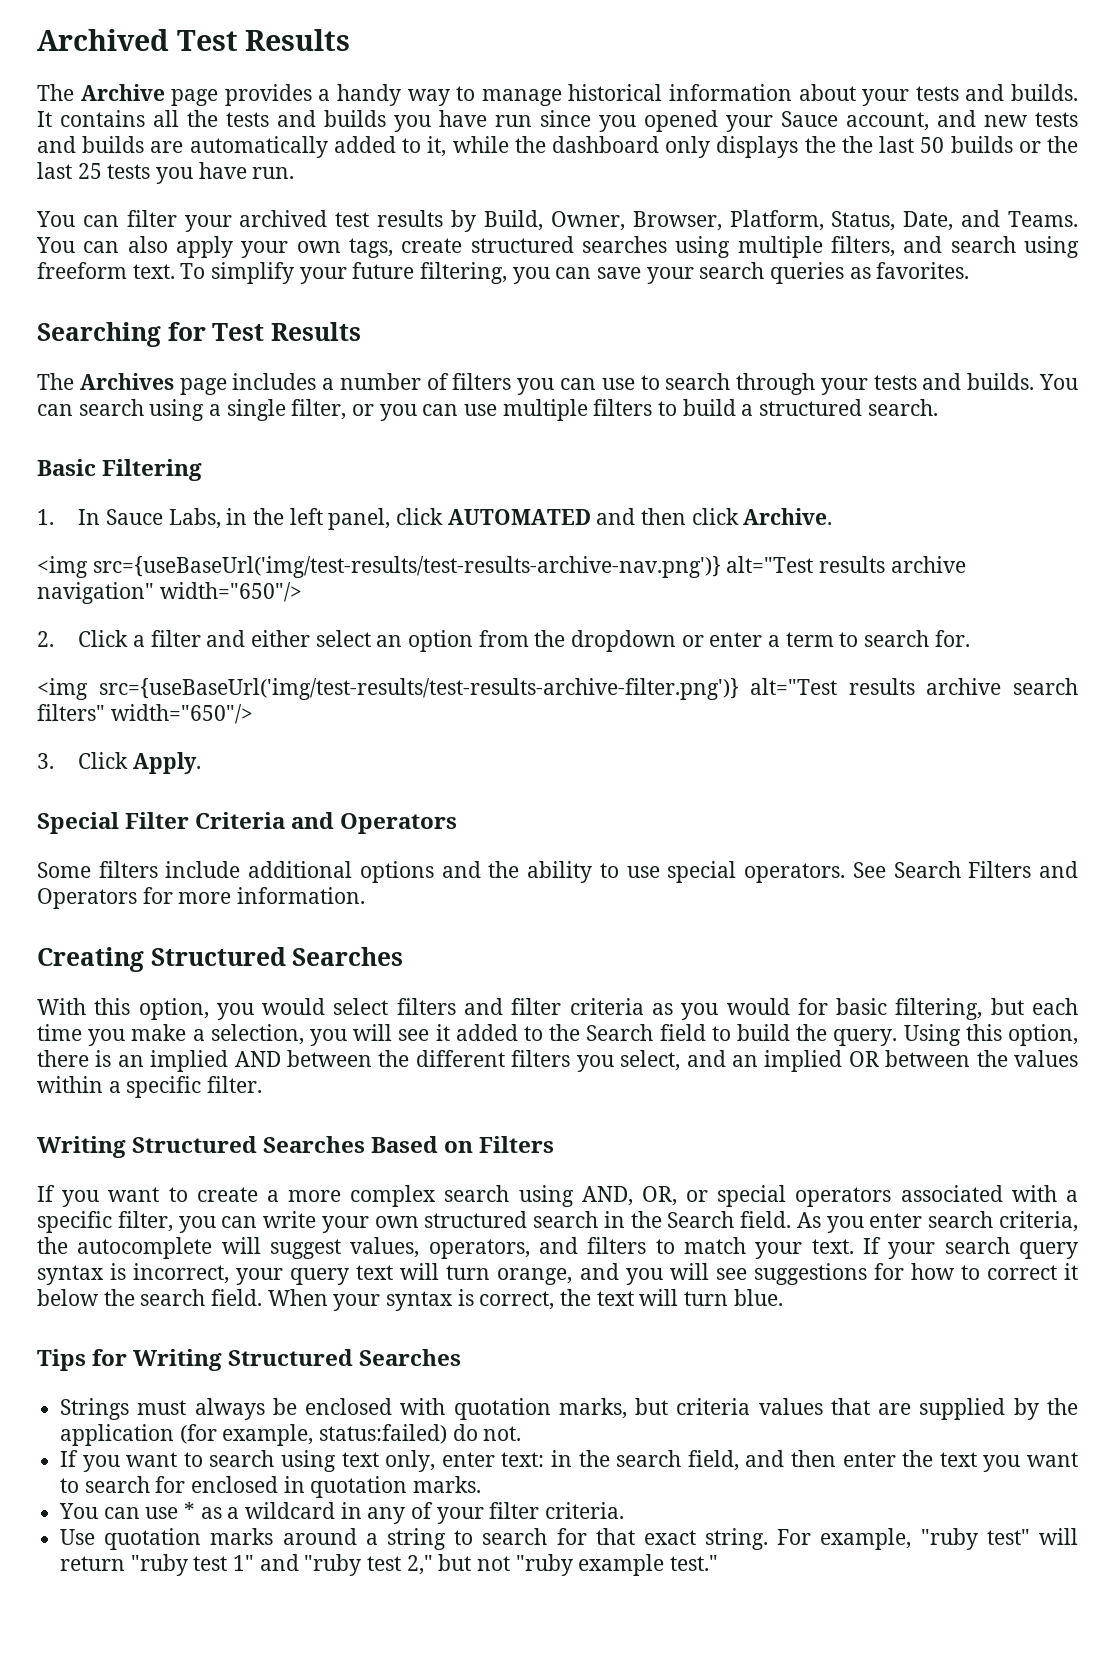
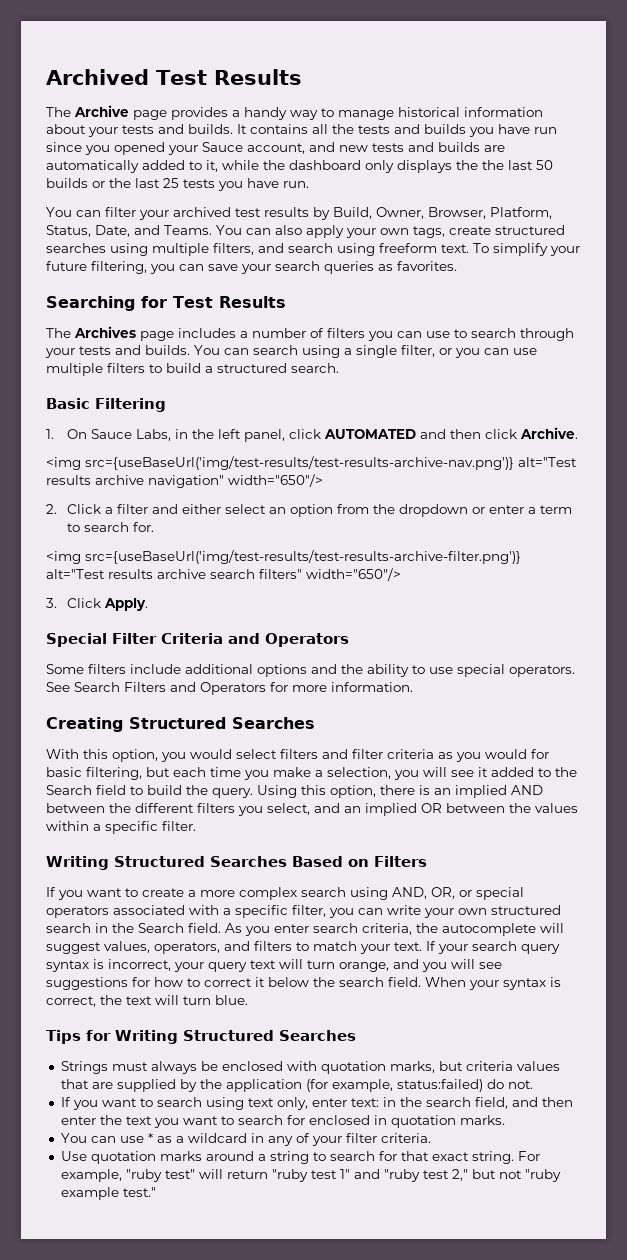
- 1. In Sauce Labs, in the left panel, click AUTOMATED and then click Archive.
+ 1. On Sauce Labs, in the left panel, click AUTOMATED and then click Archive.

